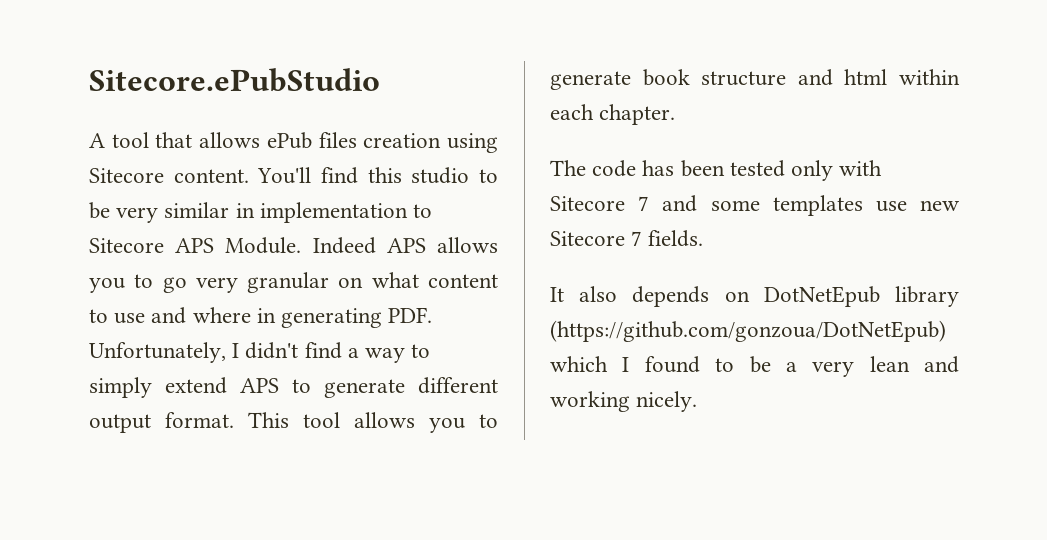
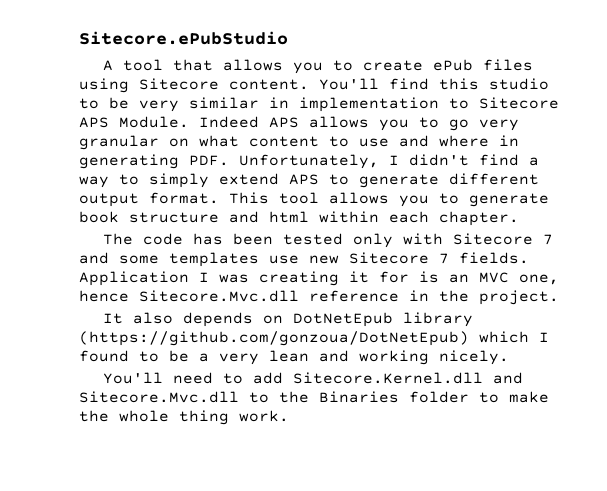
- A tool that allows ePub files creation using Sitecore content.
+ A tool that allows you to create ePub files using Sitecore content.
+ Application I was creating it for is an MVC one, hence Sitecore.Mvc.dll reference in the project.
+ You'll need to add Sitecore.Kernel.dll and Sitecore.Mvc.dll to the Binaries folder to make the whole thing work.

